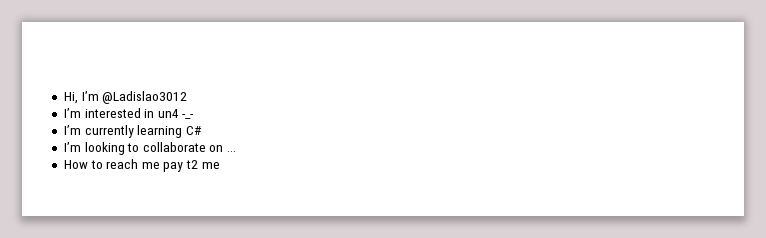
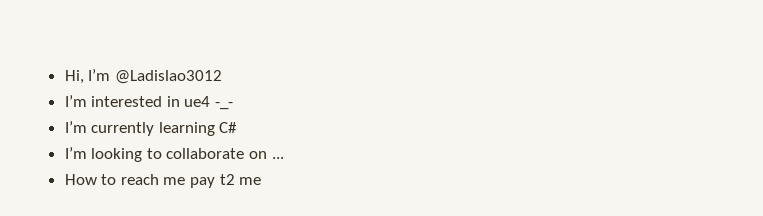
- I’m interested in un4 -_-
+ I’m interested in ue4 -_-

